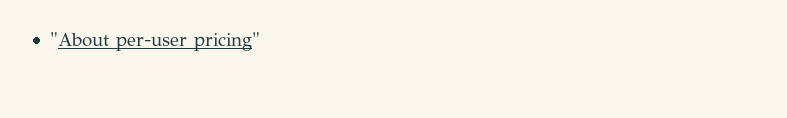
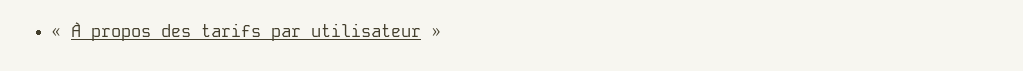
- "About per-user pricing"
+ « À propos des tarifs par utilisateur »

